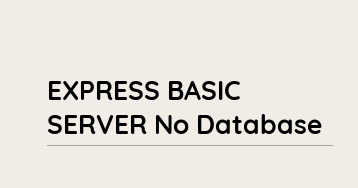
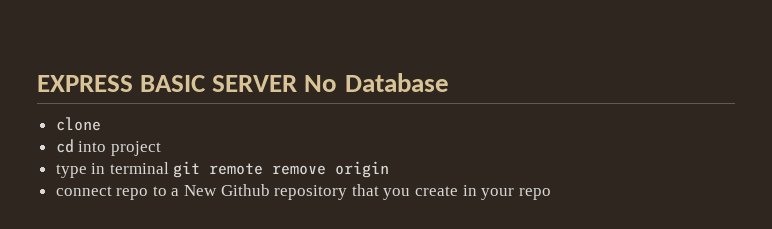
+ clone
+ cd into project
+ type in terminal git remote remove origin
+ connect repo to a New Github repository that you create in your repo

